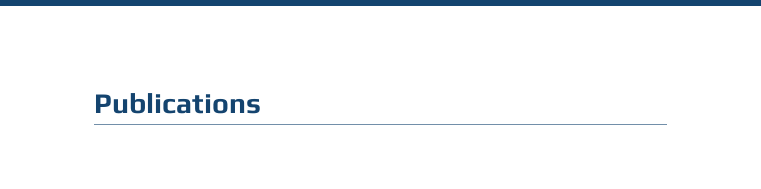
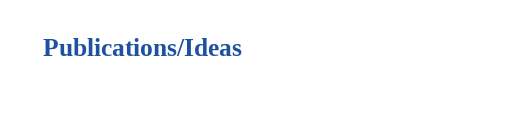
- Publications
+ Publications/Ideas

